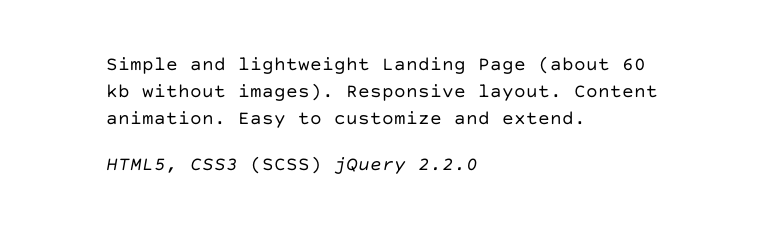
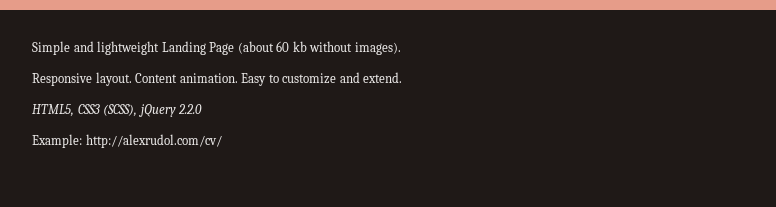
- Simple and lightweight Landing Page (about 60 kb without images). Responsive layout.
+ Simple and lightweight Landing Page (about 60 kb without images).
+ Responsive layout.
- HTML5, CSS3 (SCSS) jQuery 2.2.0
+ HTML5, CSS3 (SCSS), jQuery 2.2.0
+ Example: http://alexrudol.com/cv/

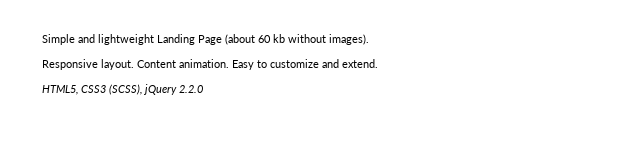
- Example: http://alexrudol.com/cv/

